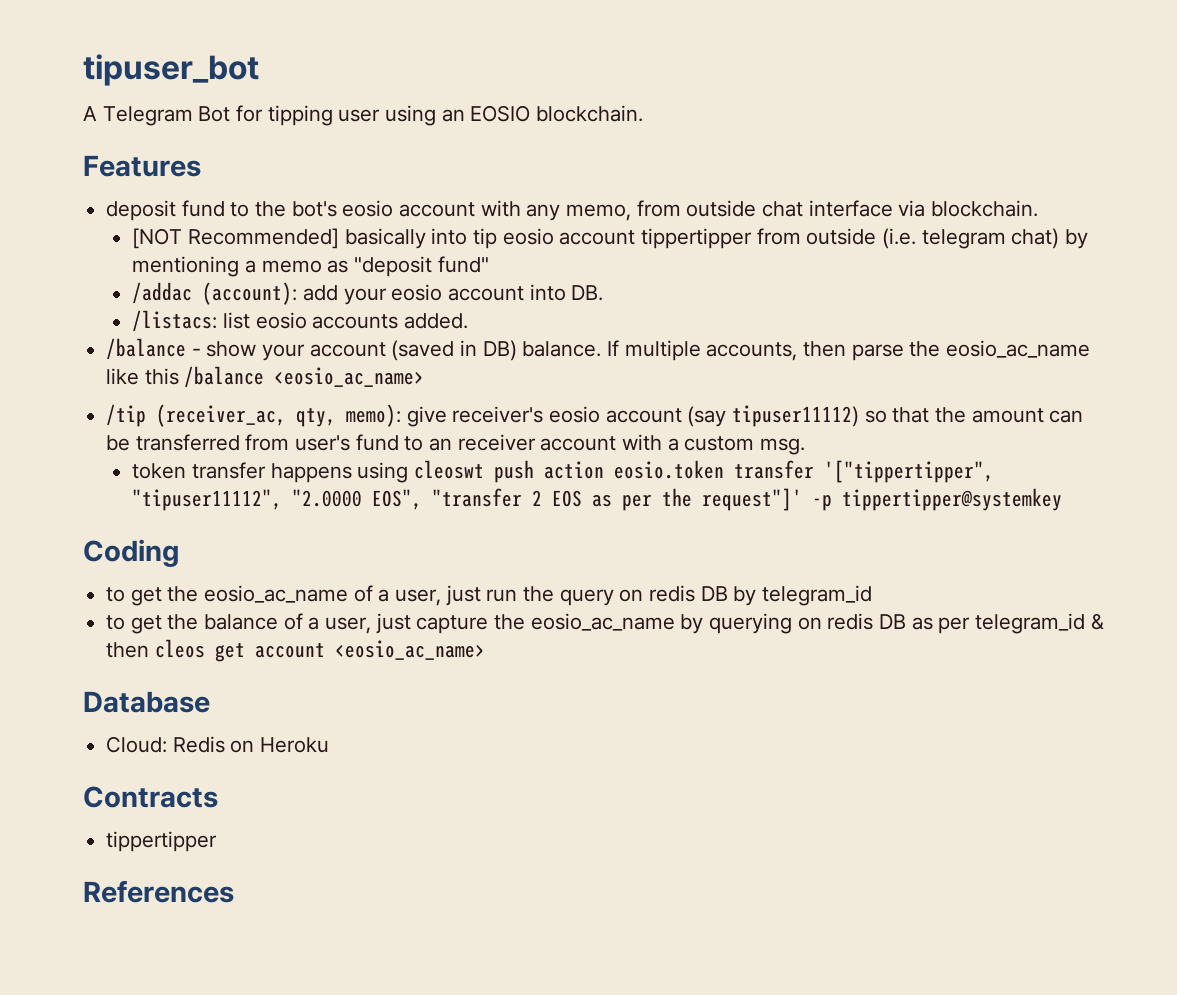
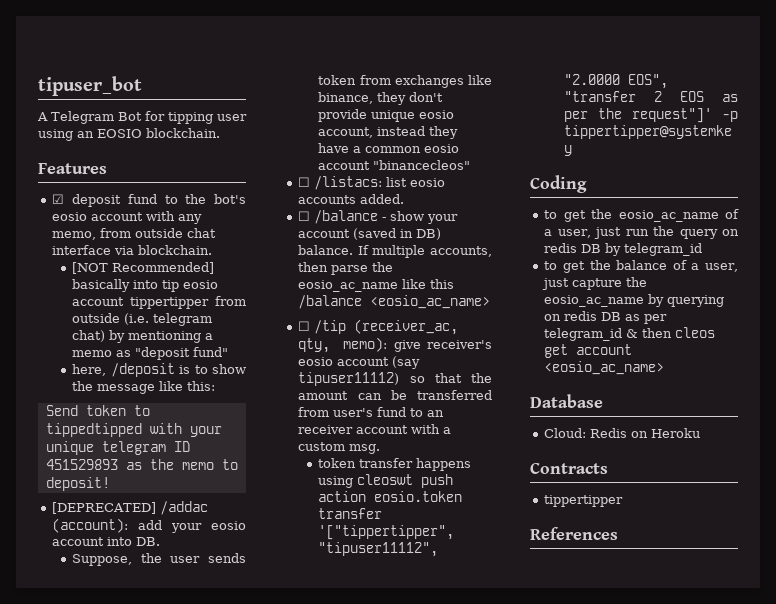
- deposit fund to the bot's eosio account with any memo, from outside chat interface via blockchain.
+ ☑ deposit fund to the bot's eosio account with any memo, from outside chat interface via blockchain.
- /addac (account): add your eosio account into DB.
+ here, /deposit is to show the message like this:
+ Send token to tippedtipped with your unique telegram ID 451529893 as the memo to deposit!
+ [DEPRECATED] /addac (account): add your eosio account into DB.
- /listacs: list eosio accounts added.
+ Suppose, the user sends token from exchanges like binance, they don't provide unique eosio account, instead they have a common eosio account "binancecleos"
+ ☐ /listacs: list eosio accounts added.
- /balance - show your account (saved in DB) balance.
+ ☐ /balance - show your account (saved in DB) balance.
- /tip (receiver_ac, qty, memo): give receiver's eosio account (say tipuser11112) so that the amount can be transferred from user's fund to an receiver account with a custom msg.
+ ☐ /tip (receiver_ac, qty, memo): give receiver's eosio account (say tipuser11112) so that the amount can be transferred from user's fund to an receiver account with a custom msg.

